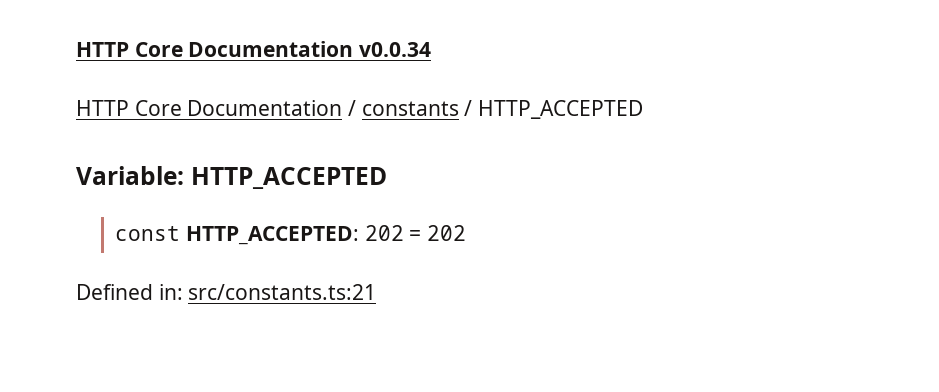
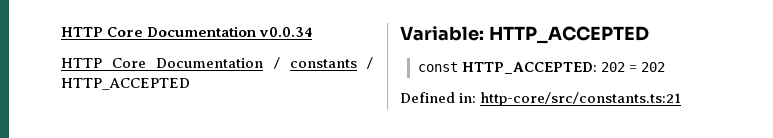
- Defined in: src/constants.ts:21
+ Defined in: http-core/src/constants.ts:21

